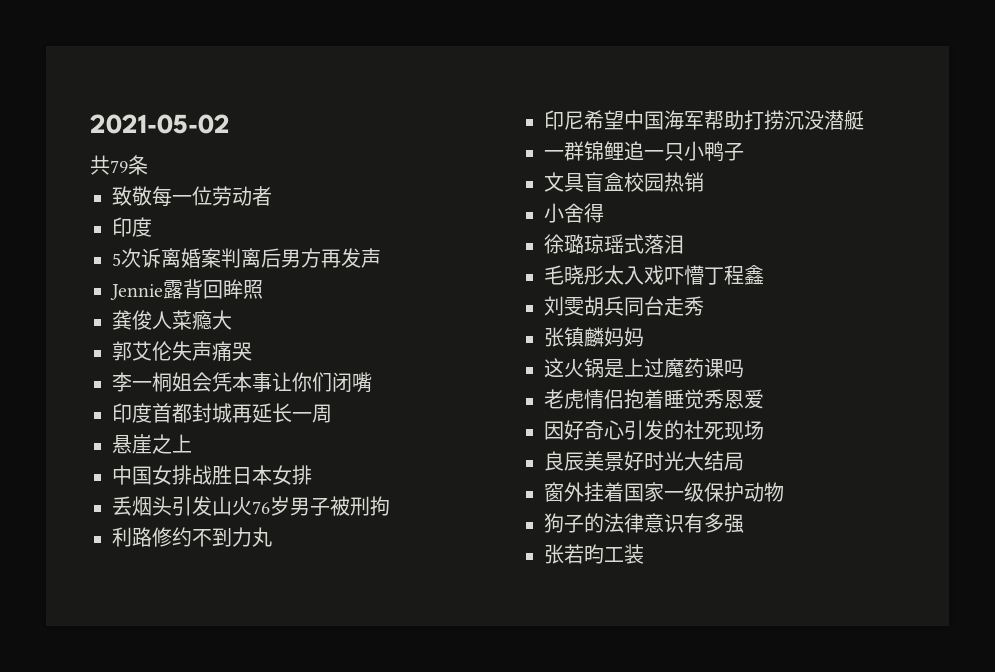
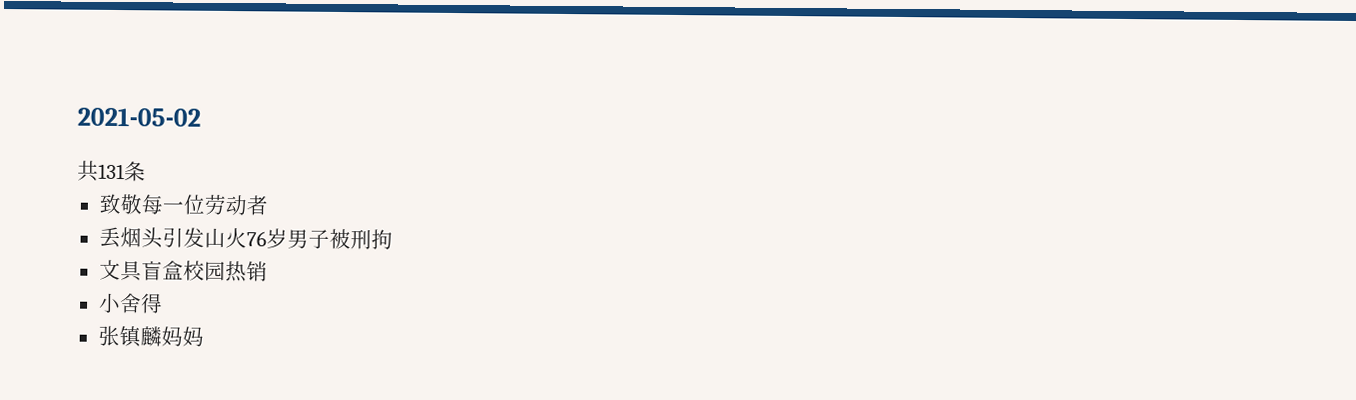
- 共79条
+ 共131条
  致敬每一位劳动者
- 印度
- 5次诉离婚案判离后男方再发声
- Jennie露背回眸照
- 龚俊人菜瘾大
- 郭艾伦失声痛哭
- 李一桐姐会凭本事让你们闭嘴
- 印度首都封城再延长一周
- 悬崖之上
- 中国女排战胜日本女排
- 利路修约不到力丸
- 印尼希望中国海军帮助打捞沉没潜艇
- 一群锦鲤追一只小鸭子
- 徐璐琼瑶式落泪
- 毛晓彤太入戏吓懵丁程鑫
- 刘雯胡兵同台走秀
  张镇麟妈妈
- 这火锅是上过魔药课吗
- 老虎情侣抱着睡觉秀恩爱
- 因好奇心引发的社死现场
- 良辰美景好时光大结局
- 窗外挂着国家一级保护动物
- 狗子的法律意识有多强
- 张若昀工装

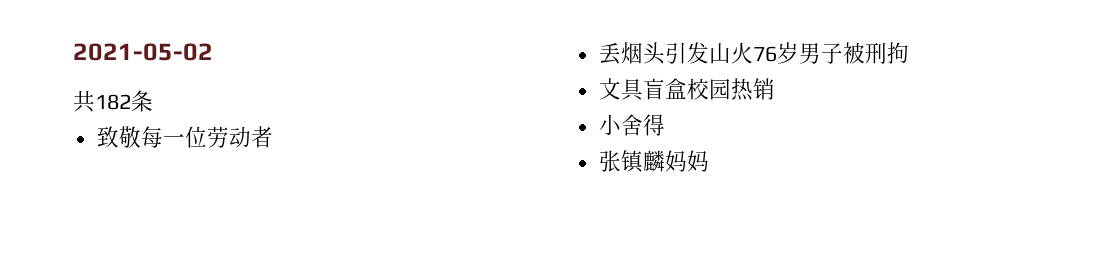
- 共131条
+ 共182条

